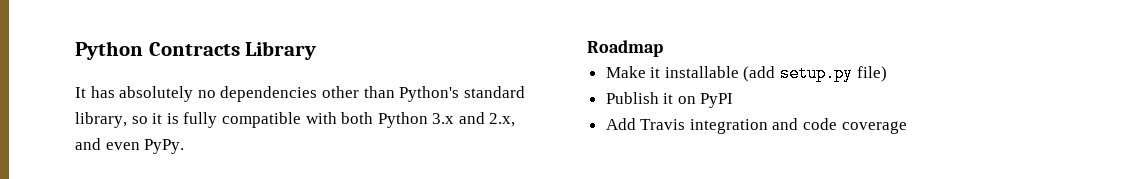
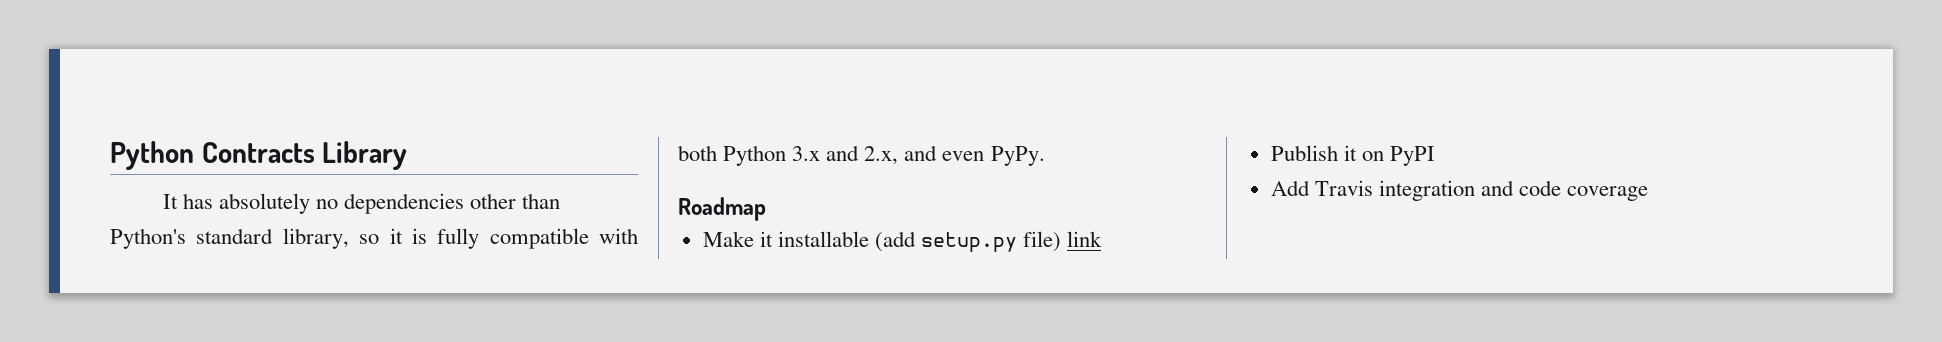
- Make it installable (add setup.py file)
+ Make it installable (add setup.py file) link

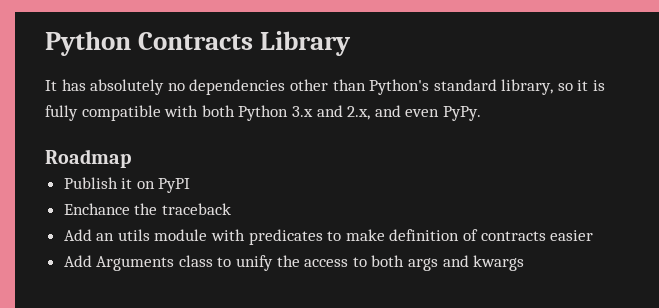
- Make it installable (add setup.py file) link
  Publish it on PyPI
- Add Travis integration and code coverage
+ Enchance the traceback
+ Add an utils module with predicates to make definition of contracts easier
+ Add Arguments class to unify the access to both args and kwargs

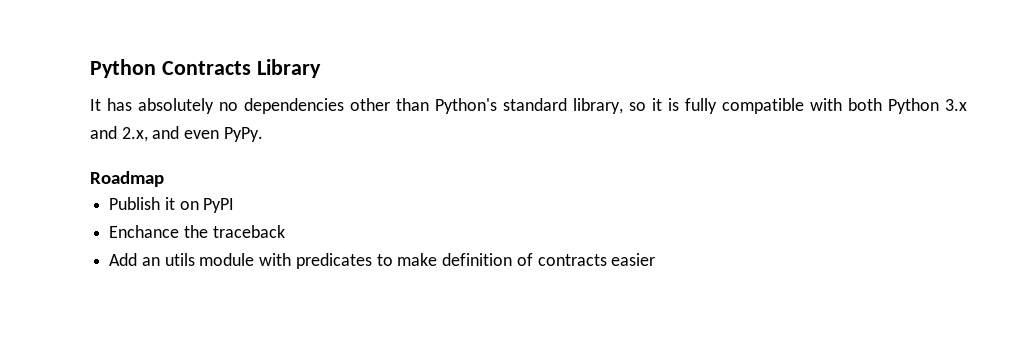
- Add Arguments class to unify the access to both args and kwargs

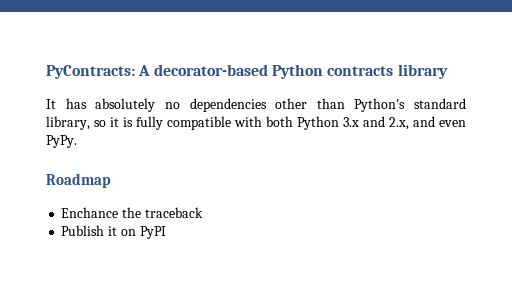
- Python Contracts Library
+ PyContracts: A decorator-based Python contracts library
+ Enchance the traceback
- Enchance the traceback
- Add an utils module with predicates to make definition of contracts easier

